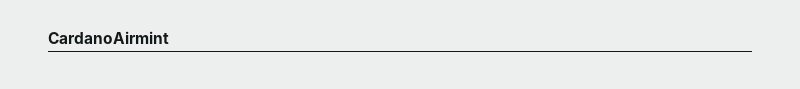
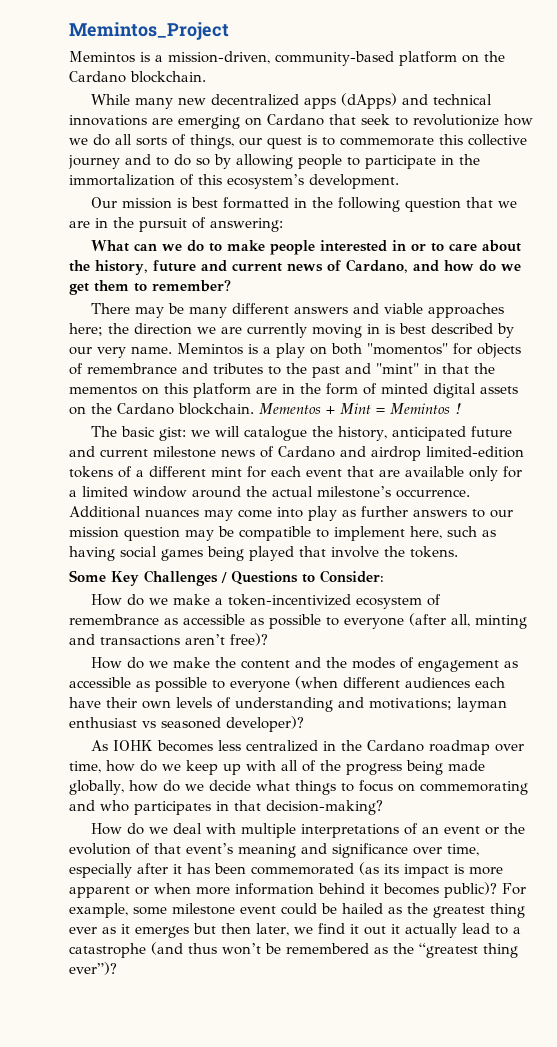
- CardanoAirmint
+ Memintos_Project
+ Memintos is a mission-driven, community-based platform on the Cardano blockchain.
+ While many new decentralized apps (dApps) and technical innovations are emerging on Cardano that seek to revolutionize how we do all sorts of things, our quest is to commemorate this collective journey and to do so by allowing people to participate in the immortalization of this ecosystem’s development.
+ Our mission is best formatted in the following question that we are in the pursuit of answering:
+ What can we do to make people interested in or to care about the history, future and current news of Cardano, and how do we get them to remember?
+ There may be many different answers and viable approaches here; the direction we are currently moving in is best described by our very name. Memintos is a play on both "momentos" for objects of remembrance and tributes to the past and "mint" in that the mementos on this platform are in the form of minted digital assets on the Cardano blockchain. Mementos + Mint = Memintos !
+ The basic gist: we will catalogue the history, anticipated future and current milestone news of Cardano and airdrop limited-edition tokens of a different mint for each event that are available only for a limited window around the actual milestone’s occurrence. Additional nuances may come into play as further answers to our mission question may be compatible to implement here, such as having social games being played that involve the tokens.
+ Some Key Challenges / Questions to Consider:
+ How do we make a token-incentivized ecosystem of remembrance as accessible as possible to everyone (after all, minting and transactions aren’t free)?
+ How do we make the content and the modes of engagement as accessible as possible to everyone (when different audiences each have their own levels of understanding and motivations; layman enthusiast vs seasoned developer)?
+ As IOHK becomes less centralized in the Cardano roadmap over time, how do we keep up with all of the progress being made globally, how do we decide what things to focus on commemorating and who participates in that decision-making?
+ How do we deal with multiple interpretations of an event or the evolution of that event’s meaning and significance over time, especially after it has been commemorated (as its impact is more apparent or when more information behind it becomes public)? For example, some milestone event could be hailed as the greatest thing ever as it emerges but then later, we find it out it actually lead to a catastrophe (and thus won’t be remembered as the “greatest thing ever”)?

